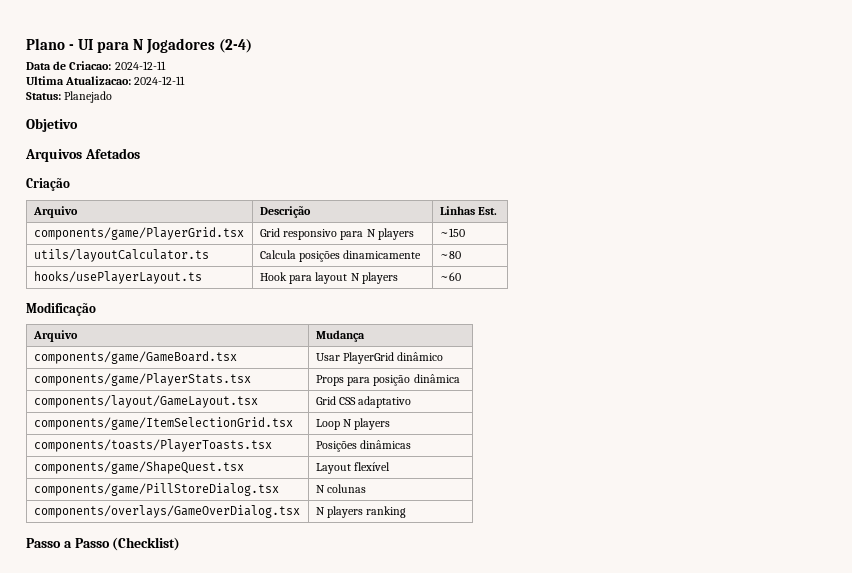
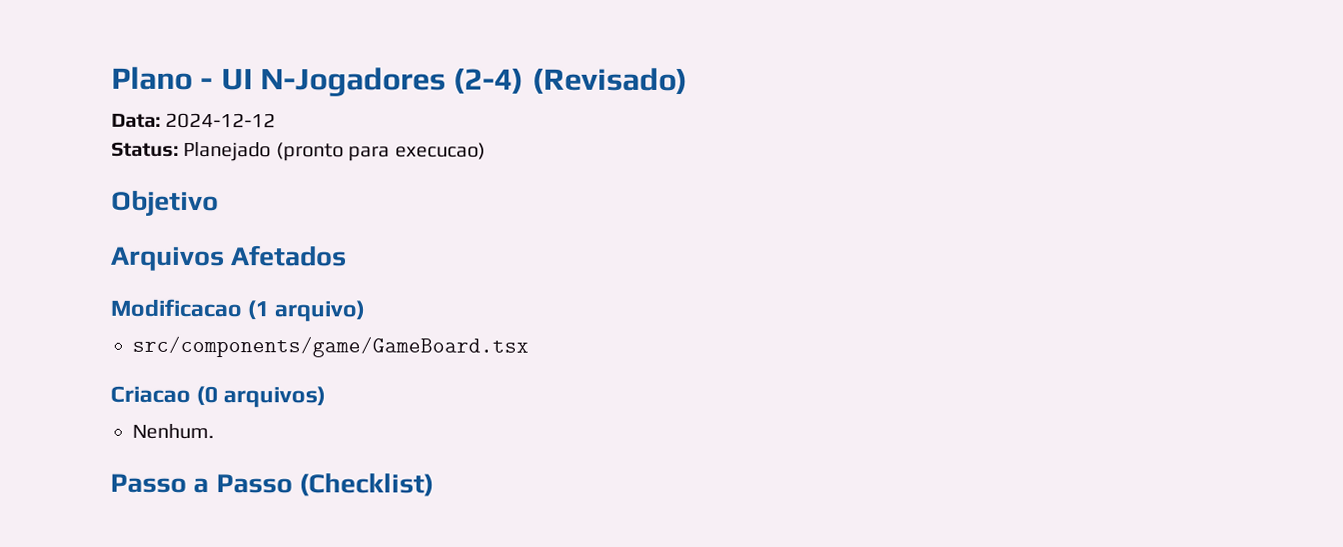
- Plano - UI para N Jogadores (2-4)
- Data de Criacao: 2024-12-11
- Ultima Atualizacao: 2024-12-11
+ Plano - UI N-Jogadores (2-4) (Revisado)
+ Data: 2024-12-12
- Status: Planejado
+ Status: Planejado (pronto para execucao)
- Criação
- Arquivo | Descrição | Linhas Est.
- components/game/PlayerGrid.tsx | Grid responsivo para N players | ~150
- utils/layoutCalculator.ts | Calcula posições dinamicamente | ~80
- hooks/usePlayerLayout.ts | Hook para layout N players | ~60
- Modificação
- Arquivo | Mudança
- components/game/GameBoard.tsx | Usar PlayerGrid dinâmico
- components/game/PlayerStats.tsx | Props para posição dinâmica
- components/layout/GameLayout.tsx | Grid CSS adaptativo
- components/game/ItemSelectionGrid.tsx | Loop N players
- components/toasts/PlayerToasts.tsx | Posições dinâmicas
- components/game/ShapeQuest.tsx | Layout flexível
- components/game/PillStoreDialog.tsx | N colunas
- components/overlays/GameOverDialog.tsx | N players ranking
+ Modificacao (1 arquivo)
+ src/components/game/GameBoard.tsx
+ Criacao (0 arquivos)
+ Nenhum.

